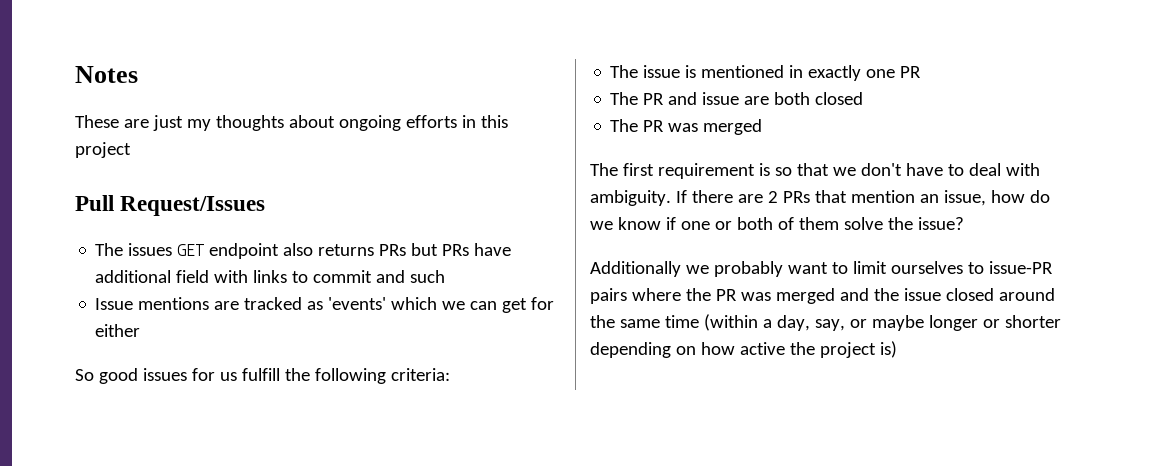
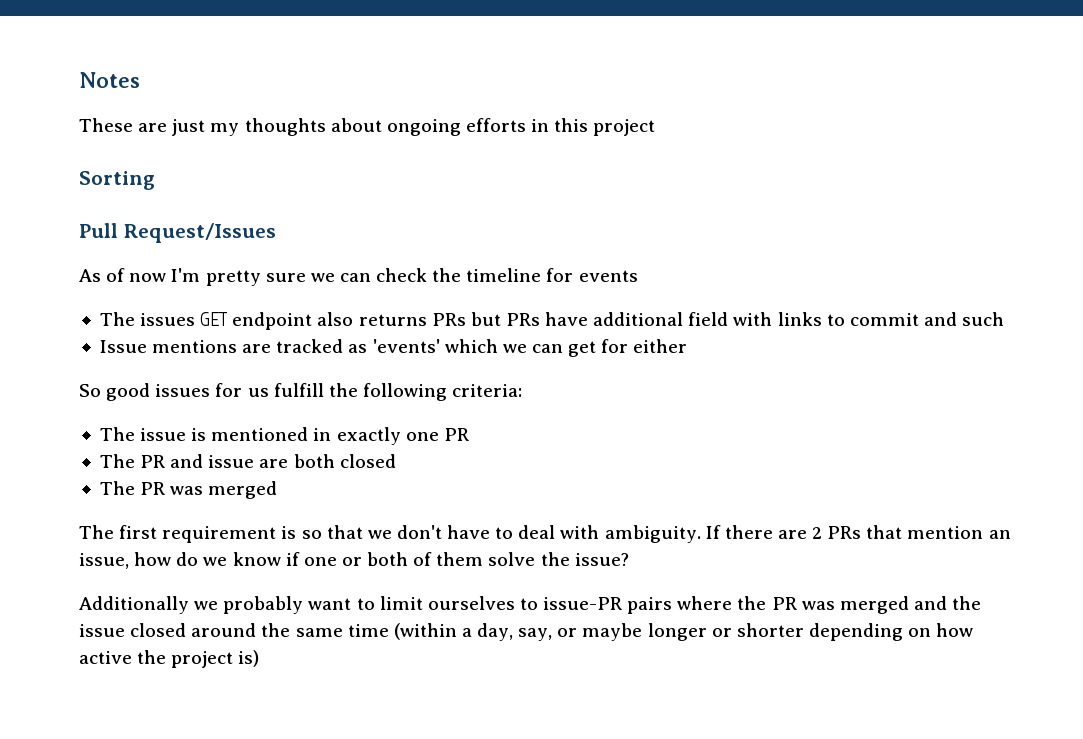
+ Sorting
+ As of now I'm pretty sure we can check the timeline for events

